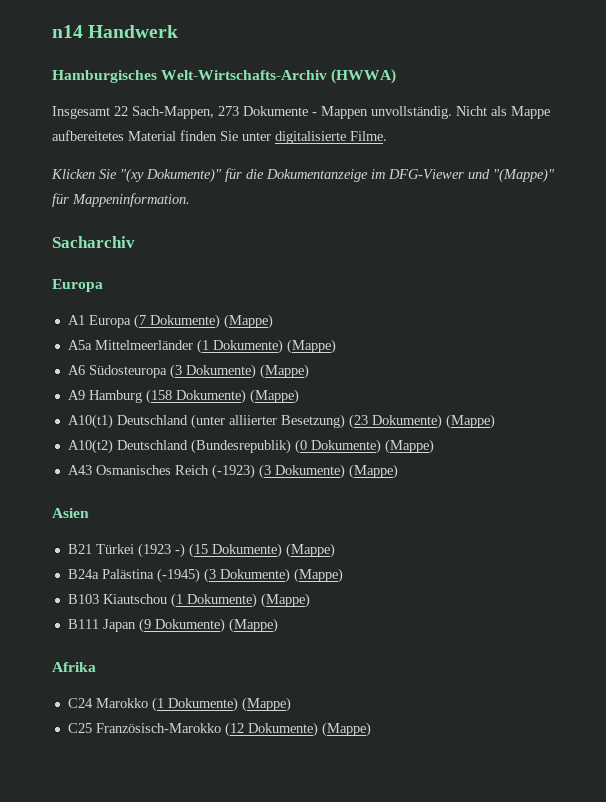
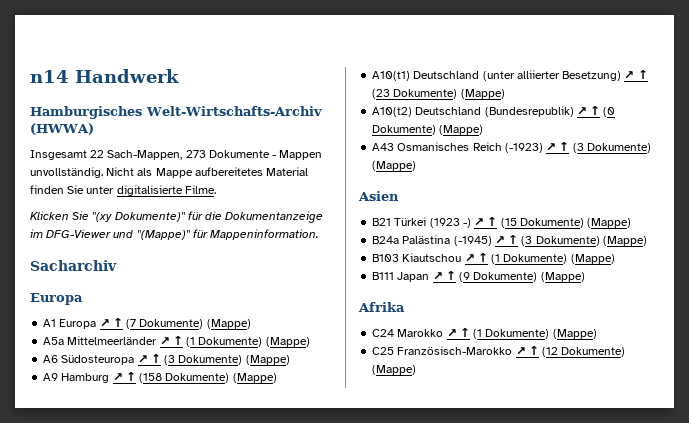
- A1 Europa (7 Dokumente) (Mappe)
+ A1 Europa ↗ ↑ (7 Dokumente) (Mappe)
- A5a Mittelmeerländer (1 Dokumente) (Mappe)
+ A5a Mittelmeerländer ↗ ↑ (1 Dokumente) (Mappe)
- A6 Südosteuropa (3 Dokumente) (Mappe)
+ A6 Südosteuropa ↗ ↑ (3 Dokumente) (Mappe)
- A9 Hamburg (158 Dokumente) (Mappe)
+ A9 Hamburg ↗ ↑ (158 Dokumente) (Mappe)
- A10(t1) Deutschland (unter alliierter Besetzung) (23 Dokumente) (Mappe)
+ A10(t1) Deutschland (unter alliierter Besetzung) ↗ ↑ (23 Dokumente) (Mappe)
- A10(t2) Deutschland (Bundesrepublik) (0 Dokumente) (Mappe)
+ A10(t2) Deutschland (Bundesrepublik) ↗ ↑ (0 Dokumente) (Mappe)
- A43 Osmanisches Reich (-1923) (3 Dokumente) (Mappe)
+ A43 Osmanisches Reich (-1923) ↗ ↑ (3 Dokumente) (Mappe)
- B21 Türkei (1923 -) (15 Dokumente) (Mappe)
+ B21 Türkei (1923 -) ↗ ↑ (15 Dokumente) (Mappe)
- B24a Palästina (-1945) (3 Dokumente) (Mappe)
+ B24a Palästina (-1945) ↗ ↑ (3 Dokumente) (Mappe)
- B103 Kiautschou (1 Dokumente) (Mappe)
+ B103 Kiautschou ↗ ↑ (1 Dokumente) (Mappe)
- B111 Japan (9 Dokumente) (Mappe)
+ B111 Japan ↗ ↑ (9 Dokumente) (Mappe)
- C24 Marokko (1 Dokumente) (Mappe)
+ C24 Marokko ↗ ↑ (1 Dokumente) (Mappe)
- C25 Französisch-Marokko (12 Dokumente) (Mappe)
+ C25 Französisch-Marokko ↗ ↑ (12 Dokumente) (Mappe)

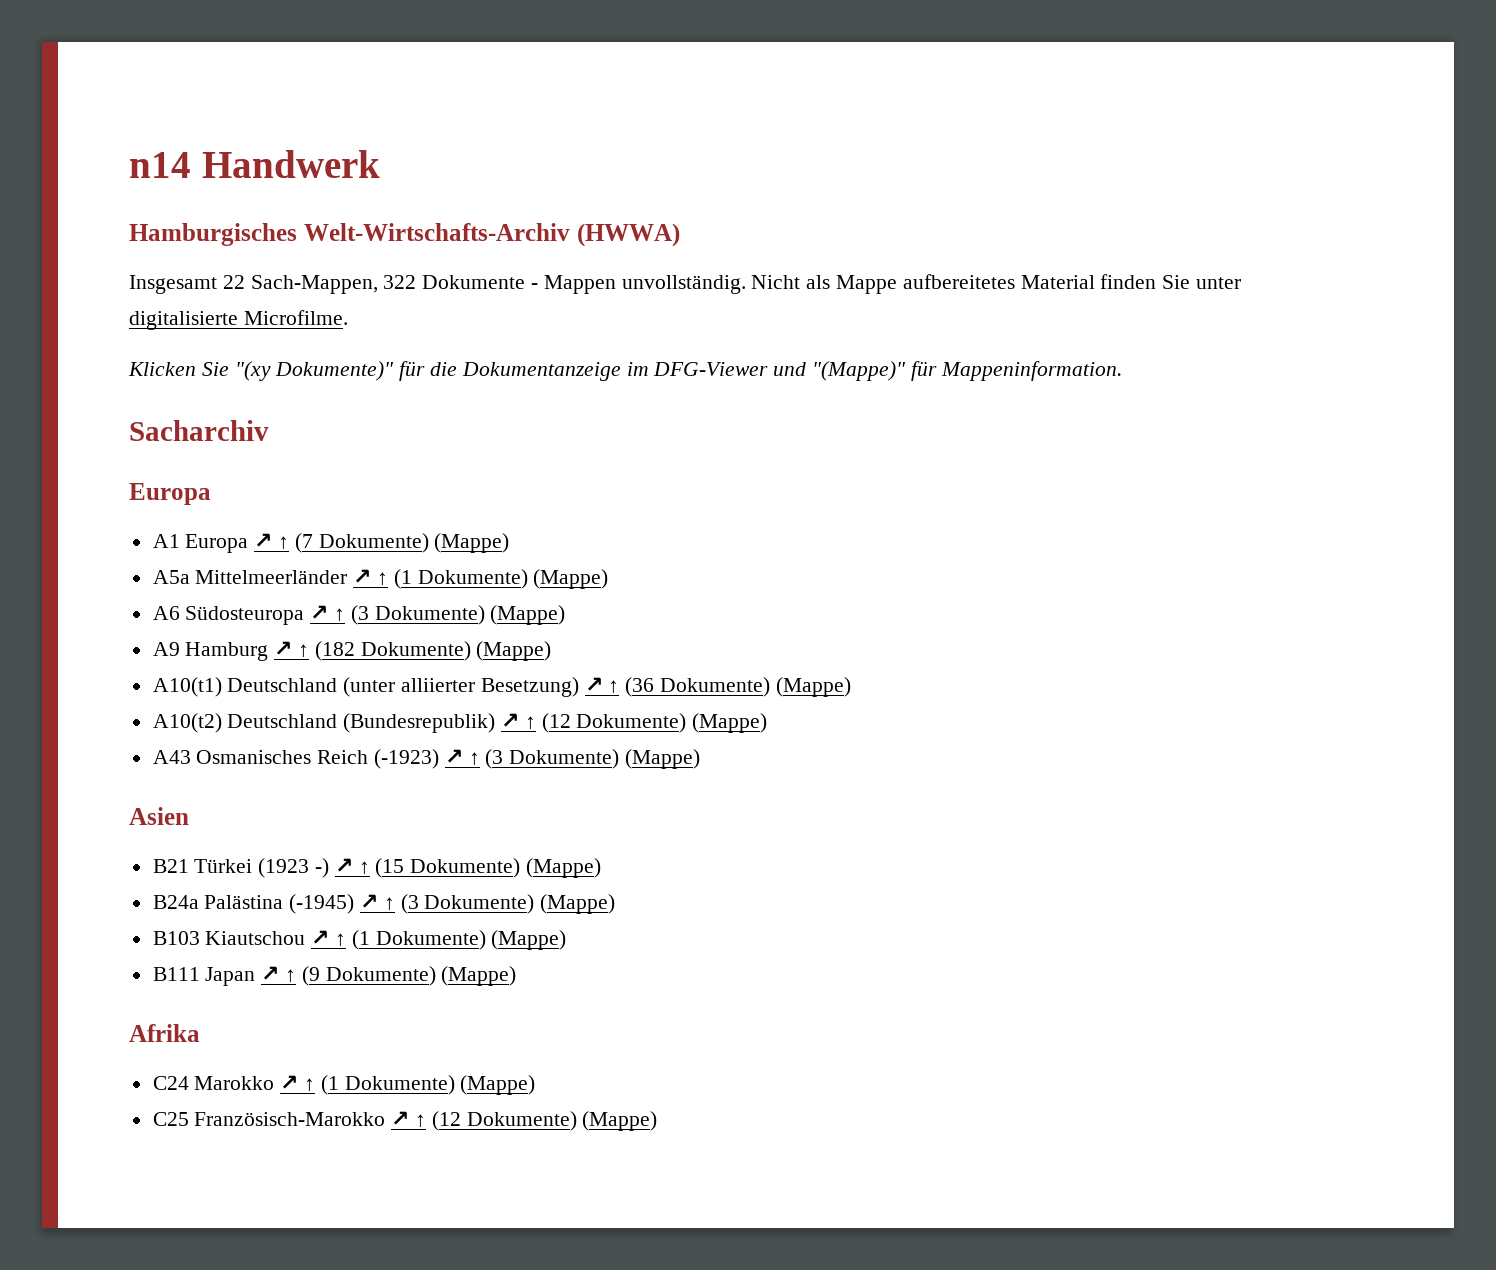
- Insgesamt 22 Sach-Mappen, 273 Dokumente - Mappen unvollständig.
+ Insgesamt 22 Sach-Mappen, 322 Dokumente - Mappen unvollständig.
- Nicht als Mappe aufbereitetes Material finden Sie unter digitalisierte Filme.
+ Nicht als Mappe aufbereitetes Material finden Sie unter digitalisierte Microfilme.
- A9 Hamburg ↗ ↑ (158 Dokumente) (Mappe)
+ A9 Hamburg ↗ ↑ (182 Dokumente) (Mappe)
- A10(t1) Deutschland (unter alliierter Besetzung) ↗ ↑ (23 Dokumente) (Mappe)
+ A10(t1) Deutschland (unter alliierter Besetzung) ↗ ↑ (36 Dokumente) (Mappe)
- A10(t2) Deutschland (Bundesrepublik) ↗ ↑ (0 Dokumente) (Mappe)
+ A10(t2) Deutschland (Bundesrepublik) ↗ ↑ (12 Dokumente) (Mappe)

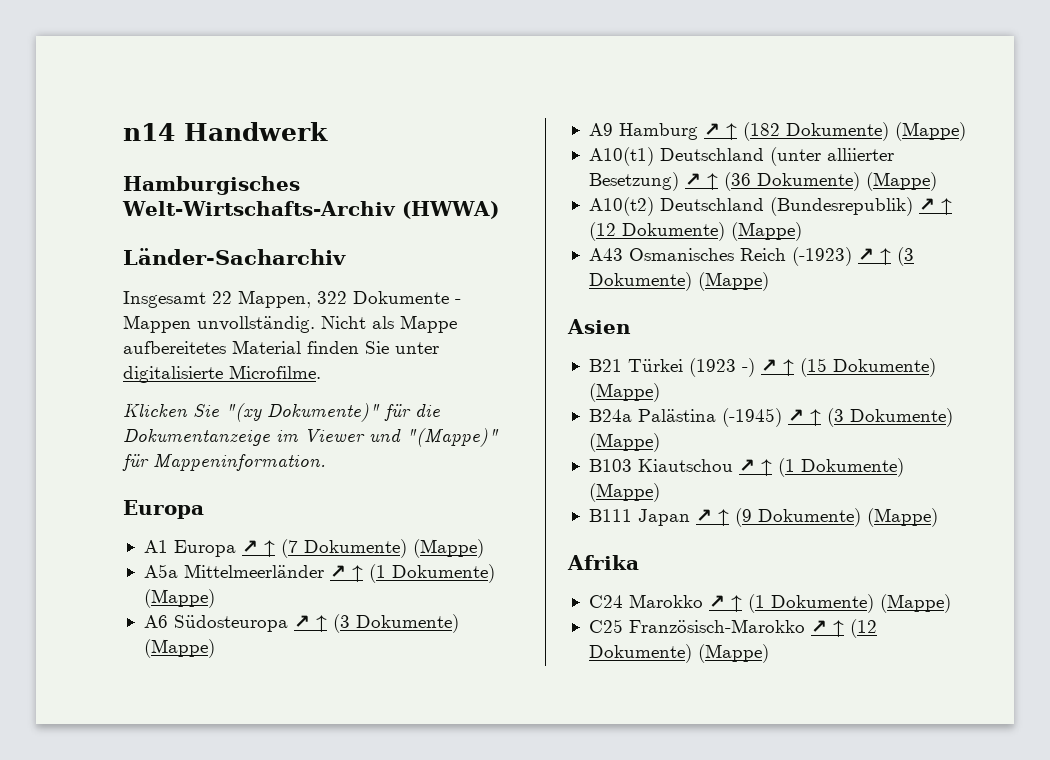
+ Länder-Sacharchiv
- Insgesamt 22 Sach-Mappen, 322 Dokumente - Mappen unvollständig.
+ Insgesamt 22 Mappen, 322 Dokumente - Mappen unvollständig.
- Klicken Sie "(xy Dokumente)" für die Dokumentanzeige im DFG-Viewer und "(Mappe)" für Mappeninformation.
+ Klicken Sie "(xy Dokumente)" für die Dokumentanzeige im Viewer und "(Mappe)" für Mappeninformation.
- Sacharchiv

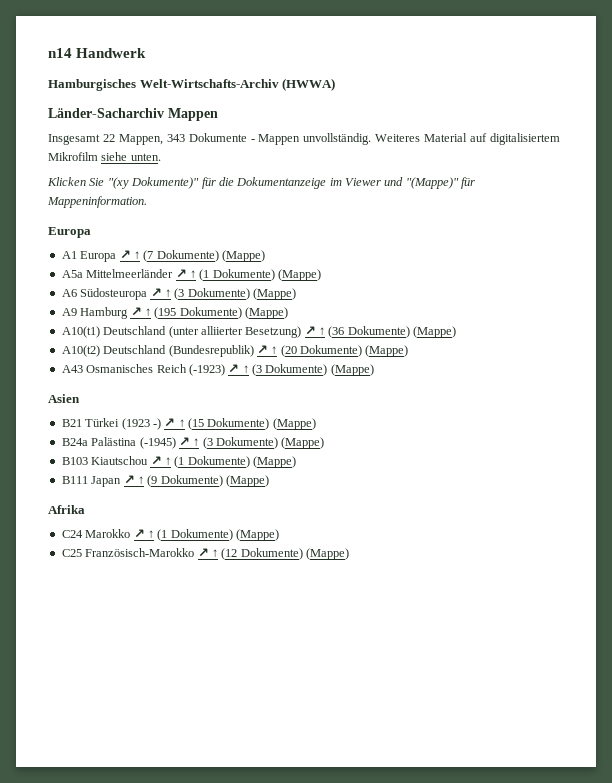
- Länder-Sacharchiv
+ Länder-Sacharchiv Mappen
- Insgesamt 22 Mappen, 322 Dokumente - Mappen unvollständig.
+ Insgesamt 22 Mappen, 343 Dokumente - Mappen unvollständig.
- Nicht als Mappe aufbereitetes Material finden Sie unter digitalisierte Microfilme.
+ Weiteres Material auf digitalisiertem Mikrofilm siehe unten.
- A9 Hamburg ↗ ↑ (182 Dokumente) (Mappe)
+ A9 Hamburg ↗ ↑ (195 Dokumente) (Mappe)
- A10(t2) Deutschland (Bundesrepublik) ↗ ↑ (12 Dokumente) (Mappe)
+ A10(t2) Deutschland (Bundesrepublik) ↗ ↑ (20 Dokumente) (Mappe)

